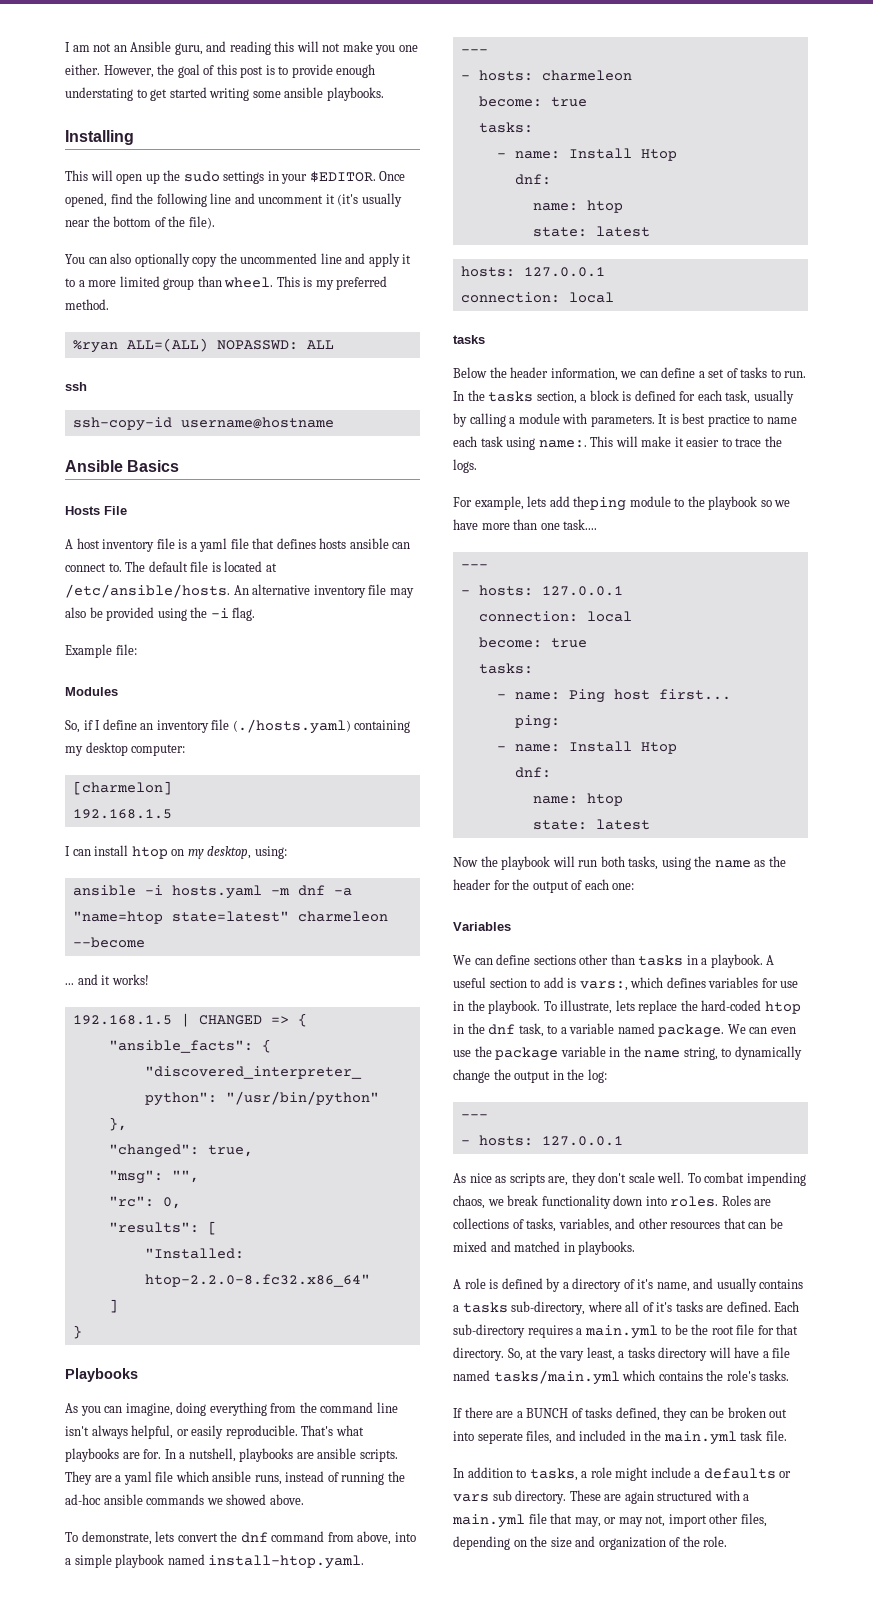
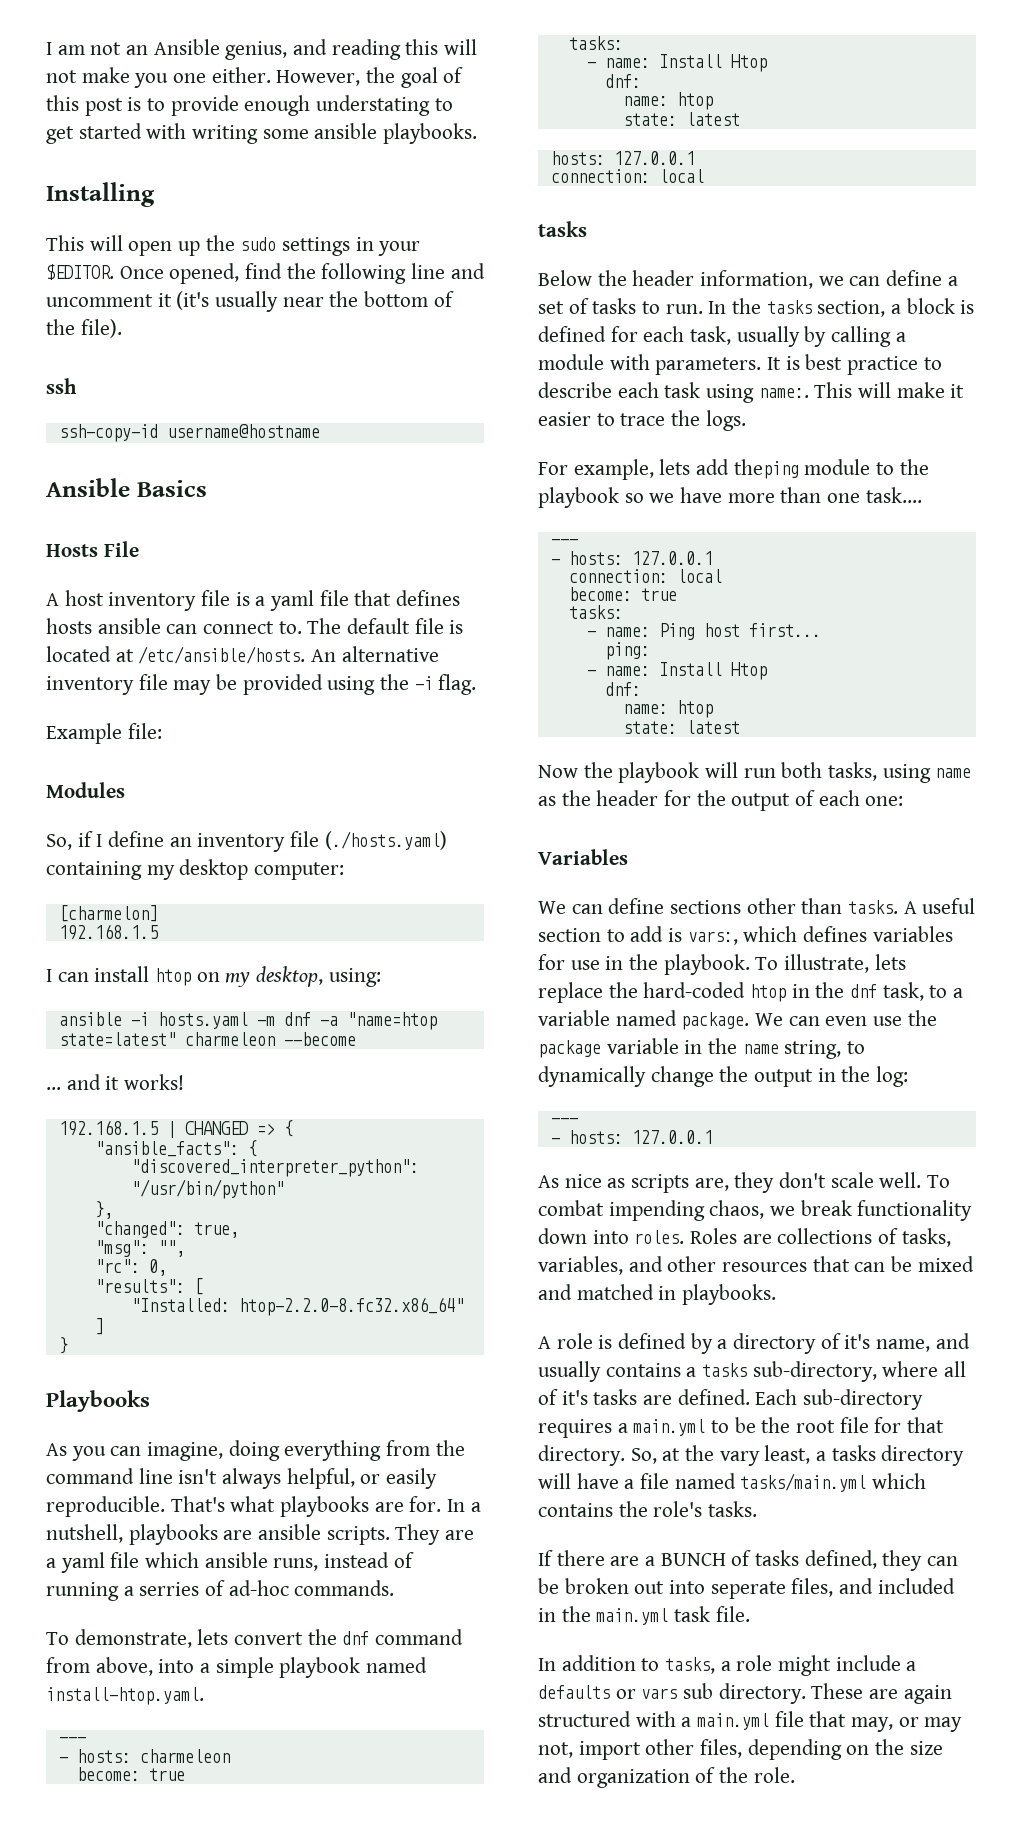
- I am not an Ansible guru, and reading this will not make you one either.
+ I am not an Ansible genius, and reading this will not make you one either.
- However, the goal of this post is to provide enough understating to get started writing some ansible playbooks.
+ However, the goal of this post is to provide enough understating to get started with writing some ansible playbooks.
- You can also optionally copy the uncommented line and apply it to a more limited group than wheel. This is my preferred method.
- %ryan ALL=(ALL) NOPASSWD: ALL
- An alternative inventory file may also be provided using the -i flag.
+ An alternative inventory file may be provided using the -i flag.
- They are a yaml file which ansible runs, instead of running the ad-hoc ansible commands we showed above.
+ They are a yaml file which ansible runs, instead of running a serries of ad-hoc commands.
- It is best practice to name each task using name:.
+ It is best practice to describe each task using name:.
- Now the playbook will run both tasks, using the name as the header for the output of each one:
+ Now the playbook will run both tasks, using name as the header for the output of each one:
- We can define sections other than tasks in a playbook.
+ We can define sections other than tasks.

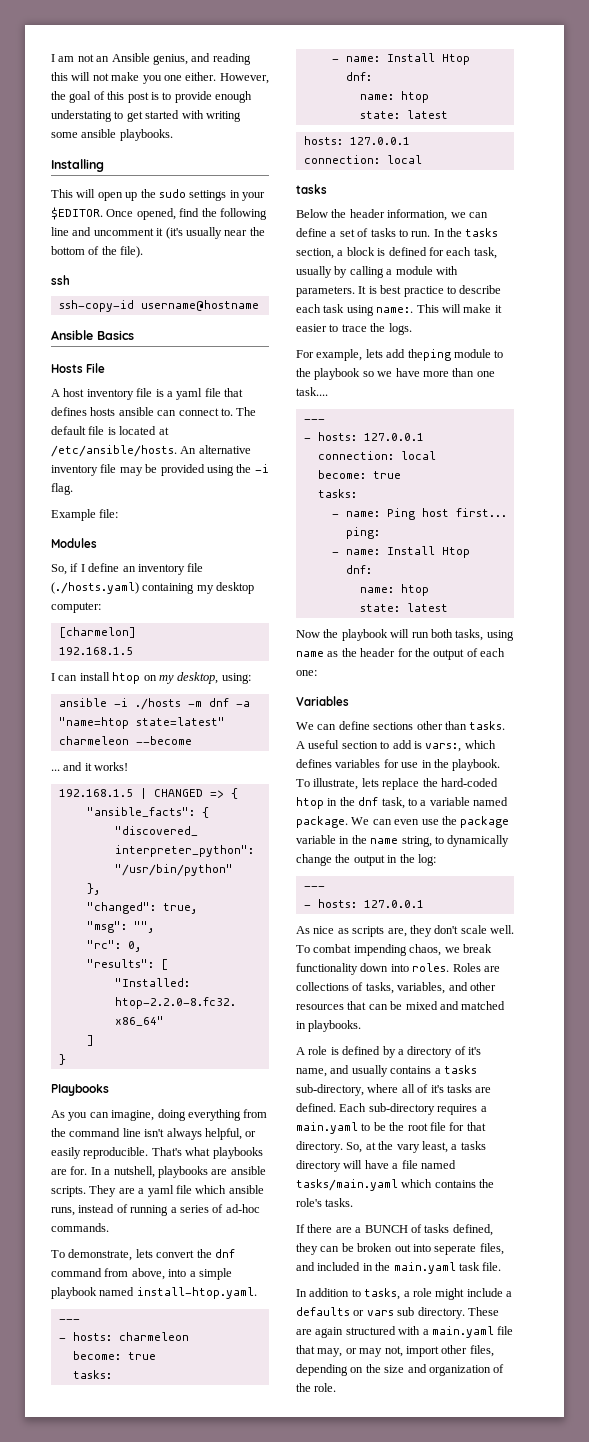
- ansible -i hosts.yaml -m dnf -a "name=htop state=latest" charmeleon --become
+ ansible -i ./hosts -m dnf -a "name=htop state=latest" charmeleon --become
- They are a yaml file which ansible runs, instead of running a serries of ad-hoc commands.
+ They are a yaml file which ansible runs, instead of running a series of ad-hoc commands.
- Each sub-directory requires a main.yml to be the root file for that directory.
+ Each sub-directory requires a main.yaml to be the root file for that directory.
- So, at the vary least, a tasks directory will have a file named tasks/main.yml which contains the role's tasks.
+ So, at the vary least, a tasks directory will have a file named tasks/main.yaml which contains the role's tasks.
- If there are a BUNCH of tasks defined, they can be broken out into seperate files, and included in the main.yml task file.
+ If there are a BUNCH of tasks defined, they can be broken out into seperate files, and included in the main.yaml task file.
- These are again structured with a main.yml file that may, or may not, import other files, depending on the size and organization of the role.
+ These are again structured with a main.yaml file that may, or may not, import other files, depending on the size and organization of the role.

